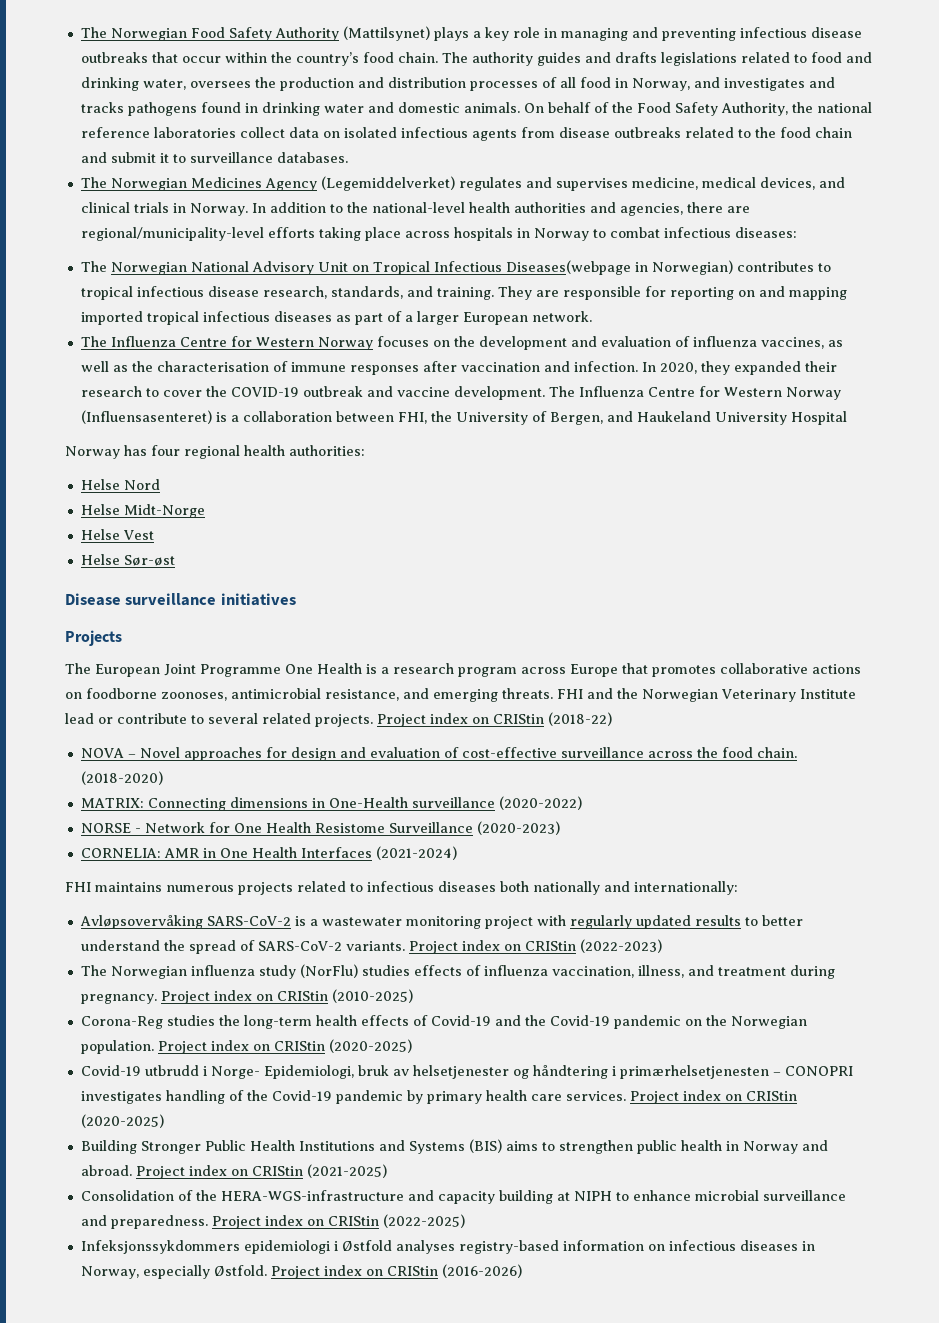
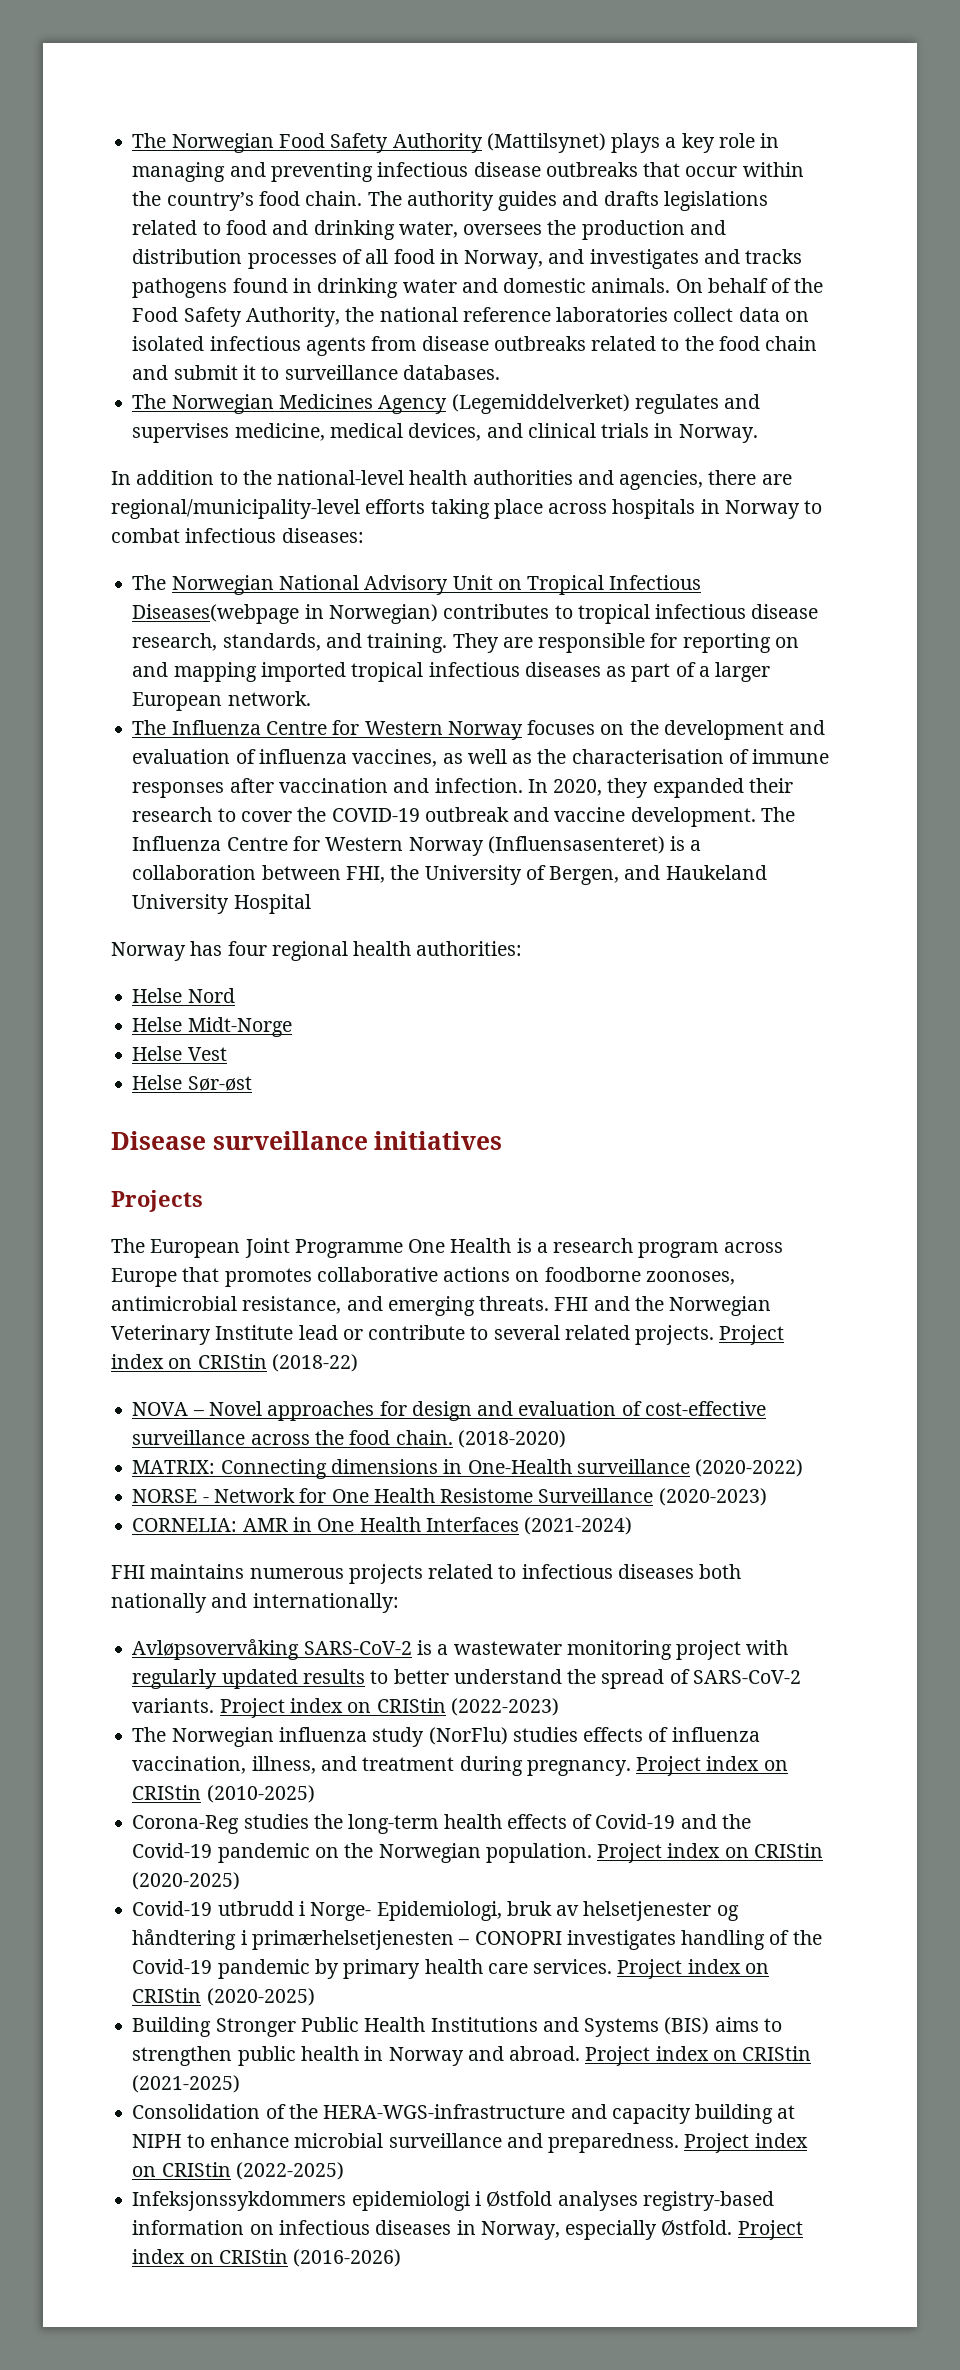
- The Norwegian Medicines Agency (Legemiddelverket) regulates and supervises medicine, medical devices, and clinical trials in Norway. In addition to the national-level health authorities and agencies, there are regional/municipality-level efforts taking place across hospitals in Norway to combat infectious diseases:
+ The Norwegian Medicines Agency (Legemiddelverket) regulates and supervises medicine, medical devices, and clinical trials in Norway.
+ In addition to the national-level health authorities and agencies, there are regional/municipality-level efforts taking place across hospitals in Norway to combat infectious diseases:

